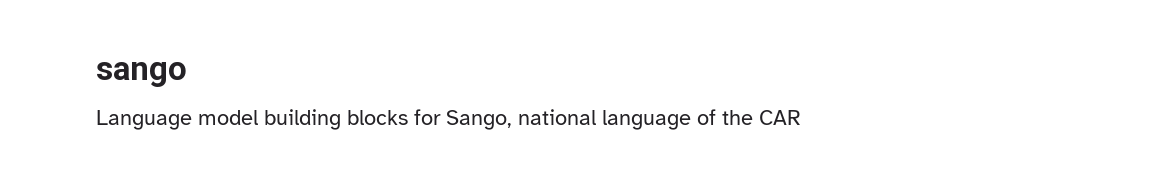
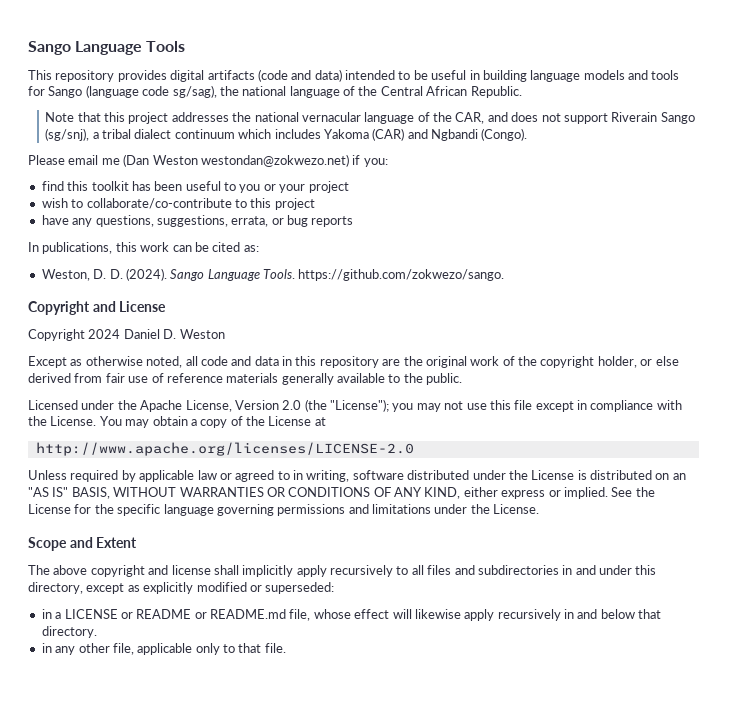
- sango
- Language model building blocks for Sango, national language of the CAR
+ Sango Language Tools
+ This repository provides digital artifacts (code and data) intended to be useful in building language models and tools for Sango (language code sg/sag), the national language of the Central African Republic.
+ Note that this project addresses the national vernacular language of the CAR, and does not support Riverain Sango (sg/snj), a tribal dialect continuum which includes Yakoma (CAR) and Ngbandi (Congo).
+ Please email me (Dan Weston westondan@zokwezo.net) if you:
+ find this toolkit has been useful to you or your project
+ wish to collaborate/co-contribute to this project
+ have any questions, suggestions, errata, or bug reports
+ In publications, this work can be cited as:
+ Weston, D. D. (2024). Sango Language Tools. https://github.com/zokwezo/sango.
+ Copyright and License
+ Copyright 2024 Daniel D. Weston
+ Except as otherwise noted, all code and data in this repository are the original work of the copyright holder, or else derived from fair use of reference materials generally available to the public.
+ Licensed under the Apache License, Version 2.0 (the "License"); you may not use this file except in compliance with the License. You may obtain a copy of the License at
+ http://www.apache.org/licenses/LICENSE-2.0
+ Unless required by applicable law or agreed to in writing, software distributed under the License is distributed on an "AS IS" BASIS, WITHOUT WARRANTIES OR CONDITIONS OF ANY KIND, either express or implied. See the License for the specific language governing permissions and limitations under the License.
+ Scope and Extent
+ The above copyright and license shall implicitly apply recursively to all files and subdirectories in and under this directory, except as explicitly modified or superseded:
+ in a LICENSE or README or README.md file, whose effect will likewise apply recursively in and below that directory.
+ in any other file, applicable only to that file.

